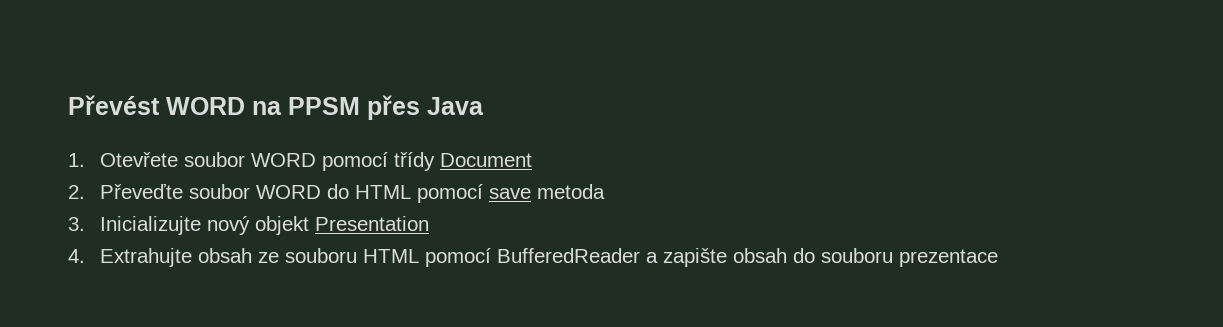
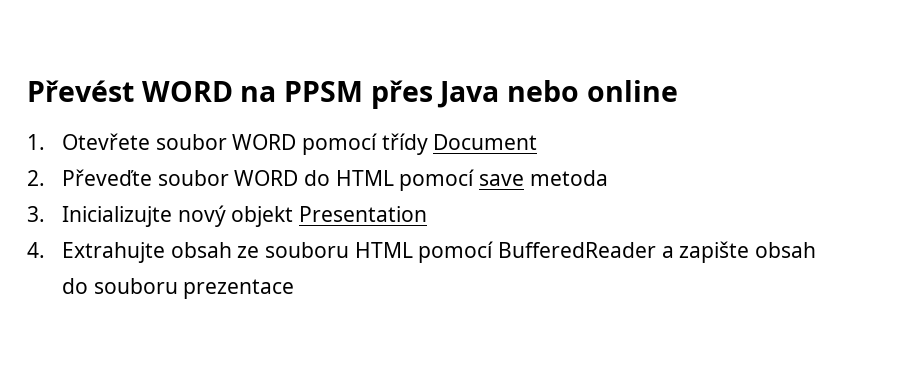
- Převést WORD na PPSM přes Java
+ Převést WORD na PPSM přes Java nebo online

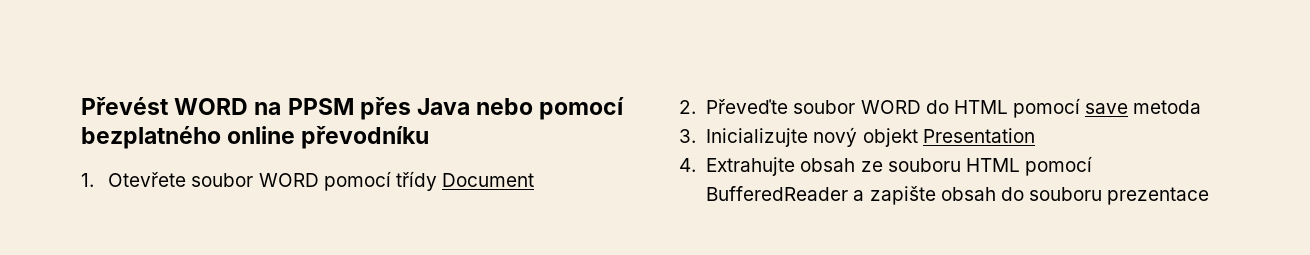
- Převést WORD na PPSM přes Java nebo online
+ Převést WORD na PPSM přes Java nebo pomocí bezplatného online převodníku

